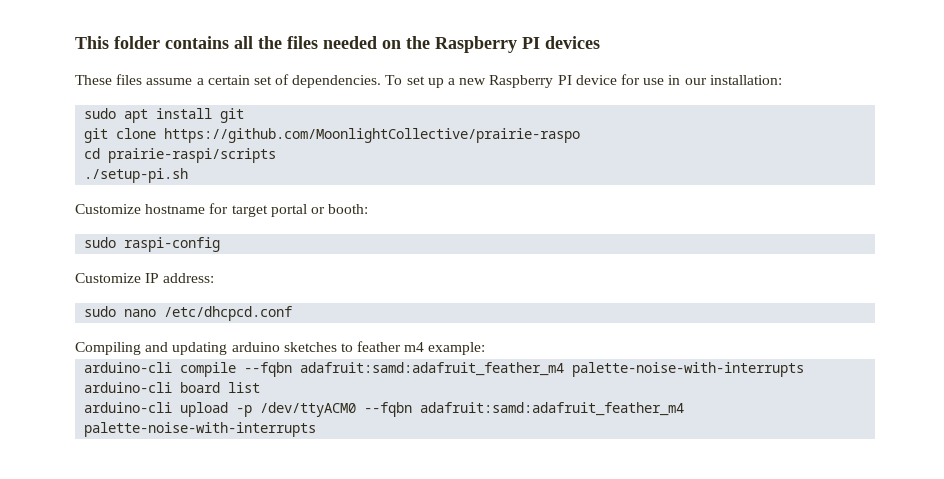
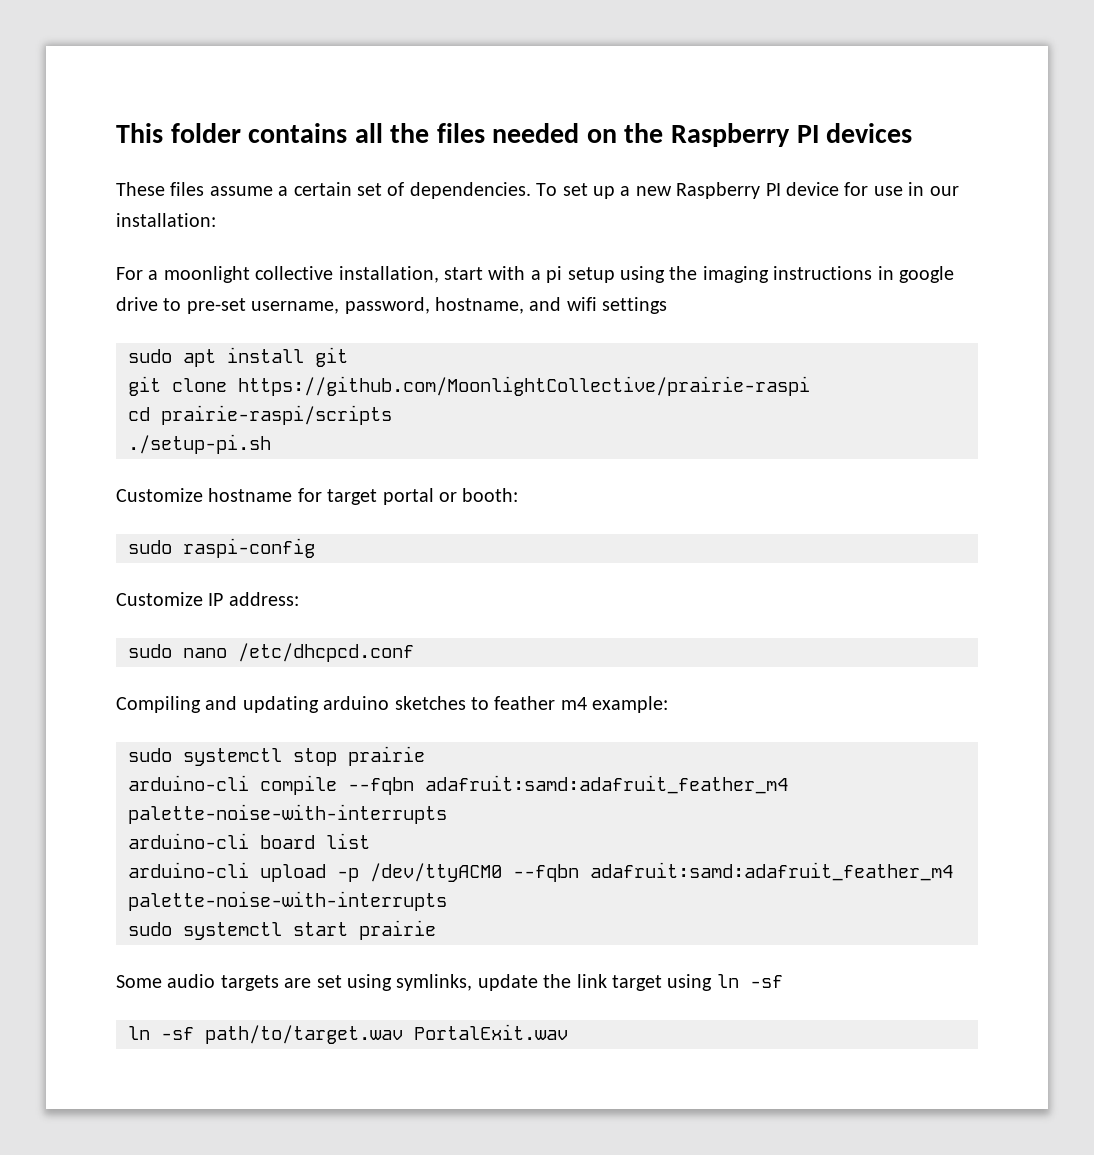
+ For a moonlight collective installation, start with a pi setup using the imaging instructions in google drive to pre-set username, password, hostname, and wifi settings
- git clone https://github.com/MoonlightCollective/prairie-raspo
+ git clone https://github.com/MoonlightCollective/prairie-raspi
+ sudo systemctl stop prairie
+ sudo systemctl start prairie
+ Some audio targets are set using symlinks, update the link target using ln -sf
+ ln -sf path/to/target.wav PortalExit.wav

